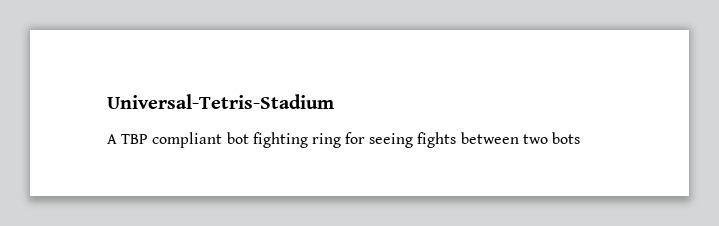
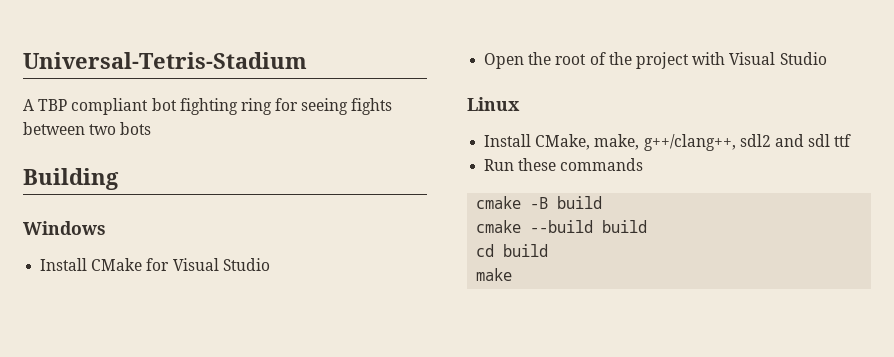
+ Building
+ Windows
+ Install CMake for Visual Studio
+ Open the root of the project with Visual Studio
+ Linux
+ Install CMake, make, g++/clang++, sdl2 and sdl ttf
+ Run these commands
+ cmake -B build
+ cmake --build build
+ cd build
+ make

